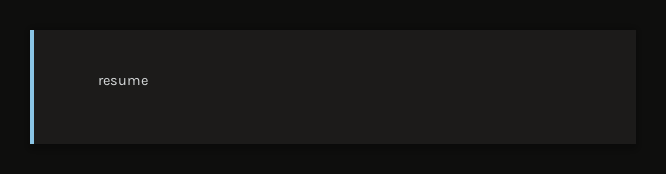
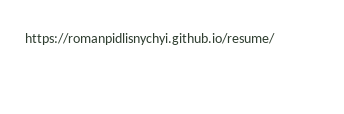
- resume
+ https://romanpidlisnychyi.github.io/resume/

